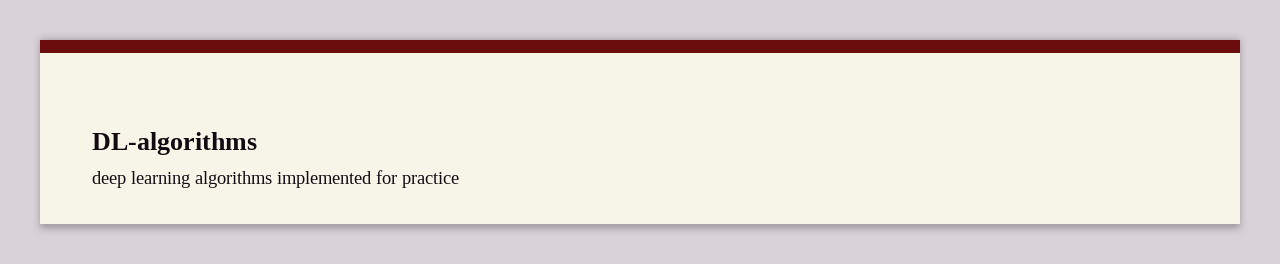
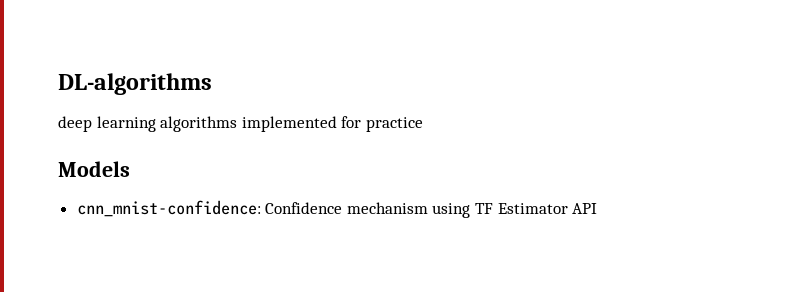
+ Models
+ cnn_mnist-confidence: Confidence mechanism using TF Estimator API

